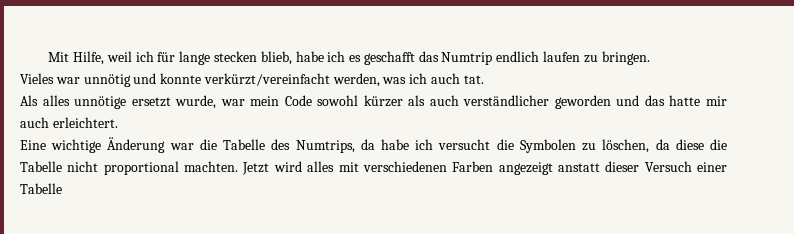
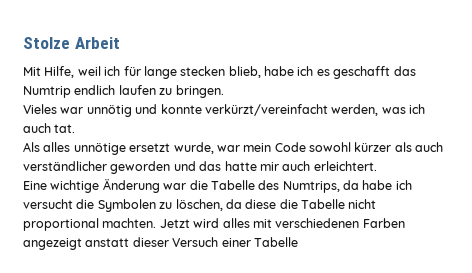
+ Stolze Arbeit

